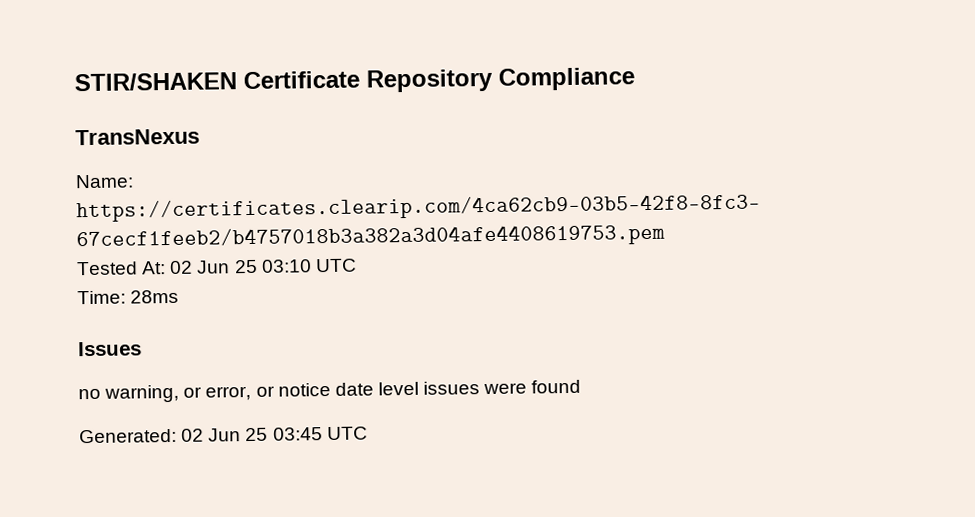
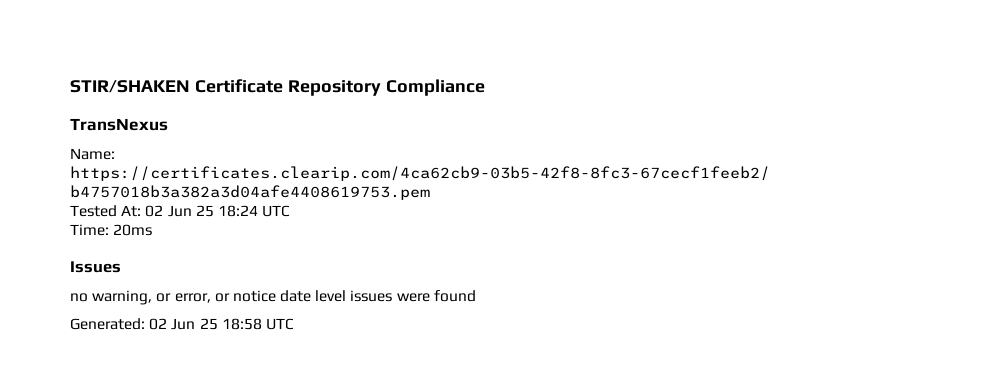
- Tested At: 02 Jun 25 03:10 UTC
+ Tested At: 02 Jun 25 18:24 UTC
- Time: 28ms
+ Time: 20ms
- Generated: 02 Jun 25 03:45 UTC
+ Generated: 02 Jun 25 18:58 UTC

